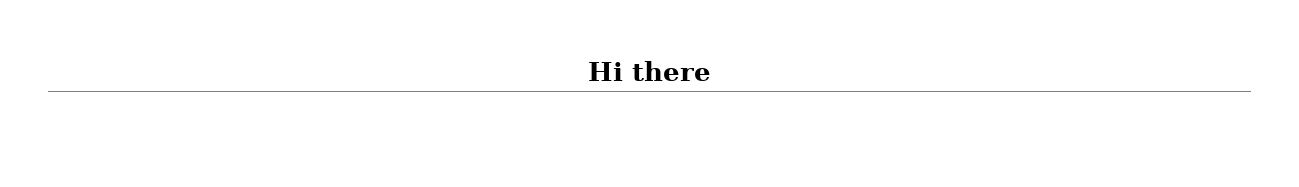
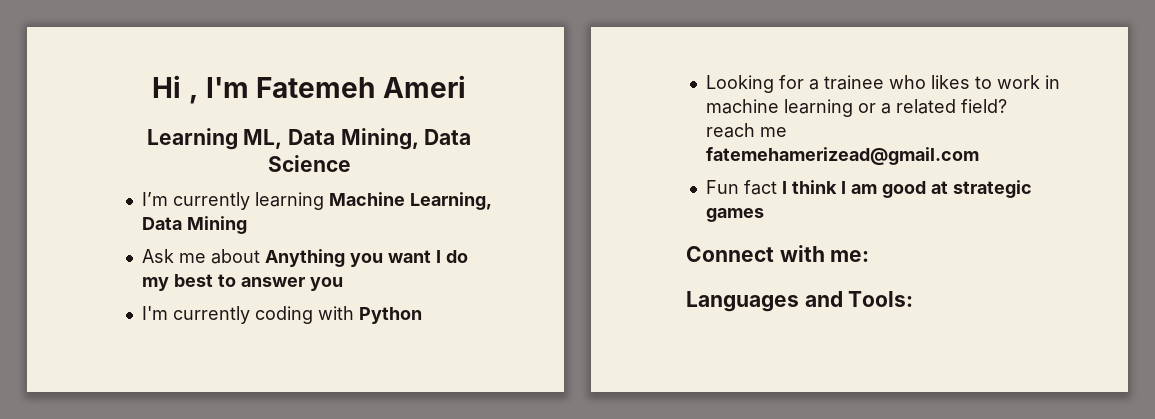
- Hi there
+ Hi , I'm Fatemeh Ameri
+ Learning ML, Data Mining, Data Science
+ I’m currently learning Machine Learning, Data Mining
+ Ask me about Anything you want I do my best to answer you
+ I'm currently coding with Python
+ Looking for a trainee who likes to work in machine learning or a related field? reach me fatemehamerizead@gmail.com
+ Fun fact I think I am good at strategic games
+ Connect with me:
+ Languages and Tools:

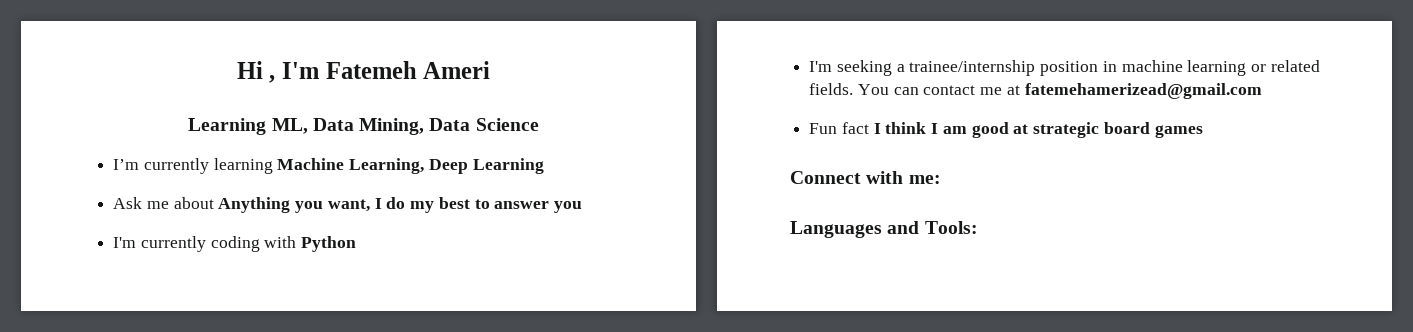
- I’m currently learning Machine Learning, Data Mining
+ I’m currently learning Machine Learning, Deep Learning
- Ask me about Anything you want I do my best to answer you
+ Ask me about Anything you want, I do my best to answer you
- Looking for a trainee who likes to work in machine learning or a related field? reach me fatemehamerizead@gmail.com
+ I'm seeking a trainee/internship position in machine learning or related fields. You can contact me at fatemehamerizead@gmail.com
- Fun fact I think I am good at strategic games
+ Fun fact I think I am good at strategic board games

